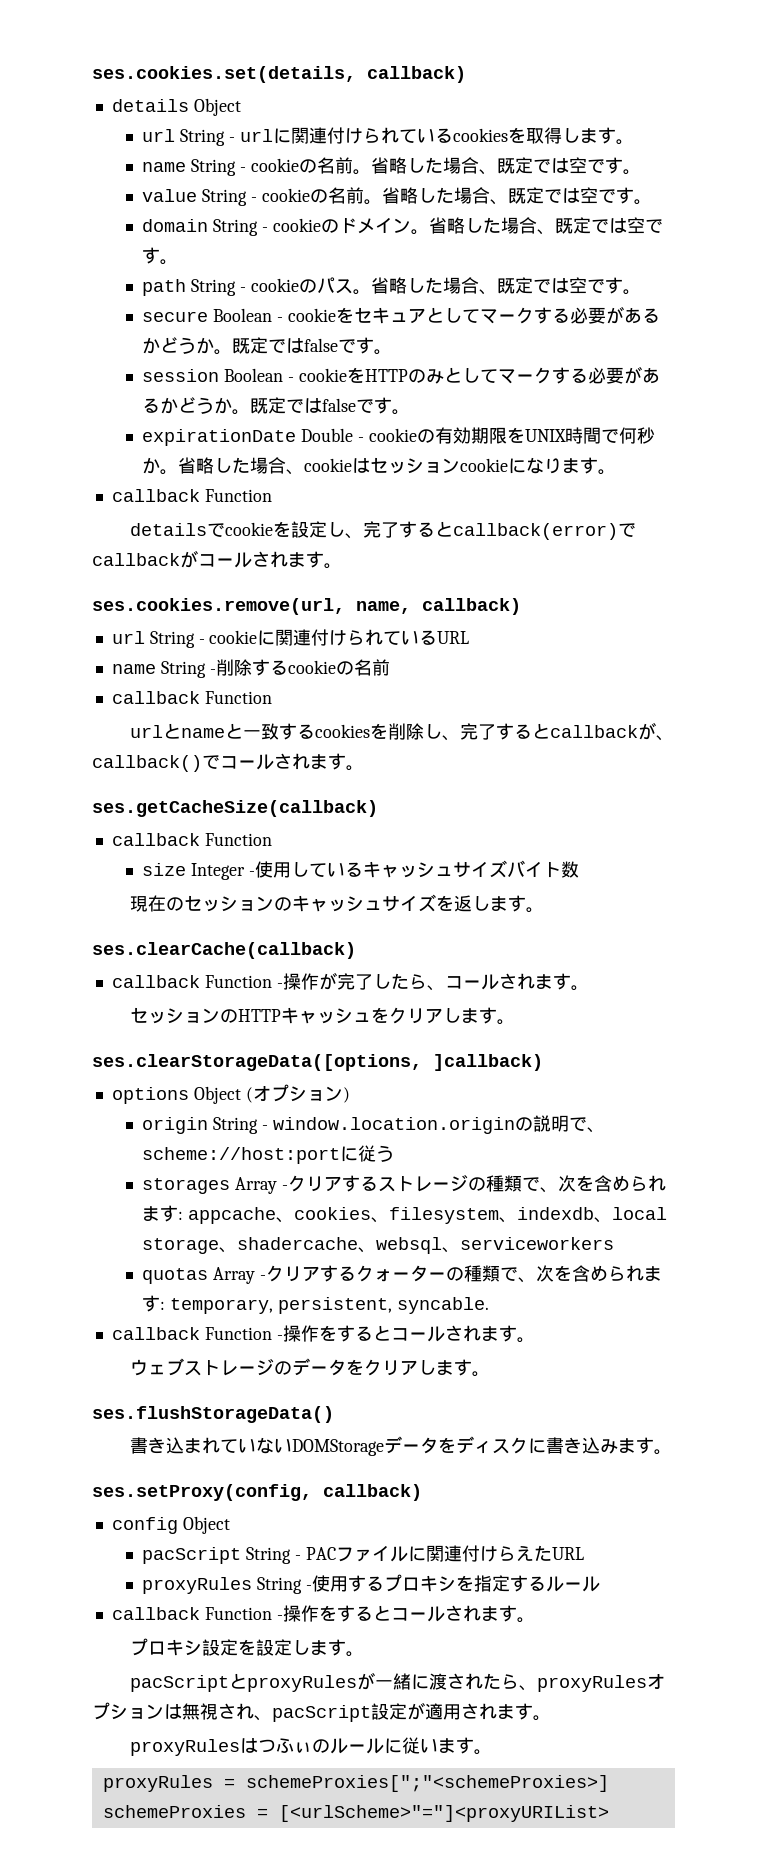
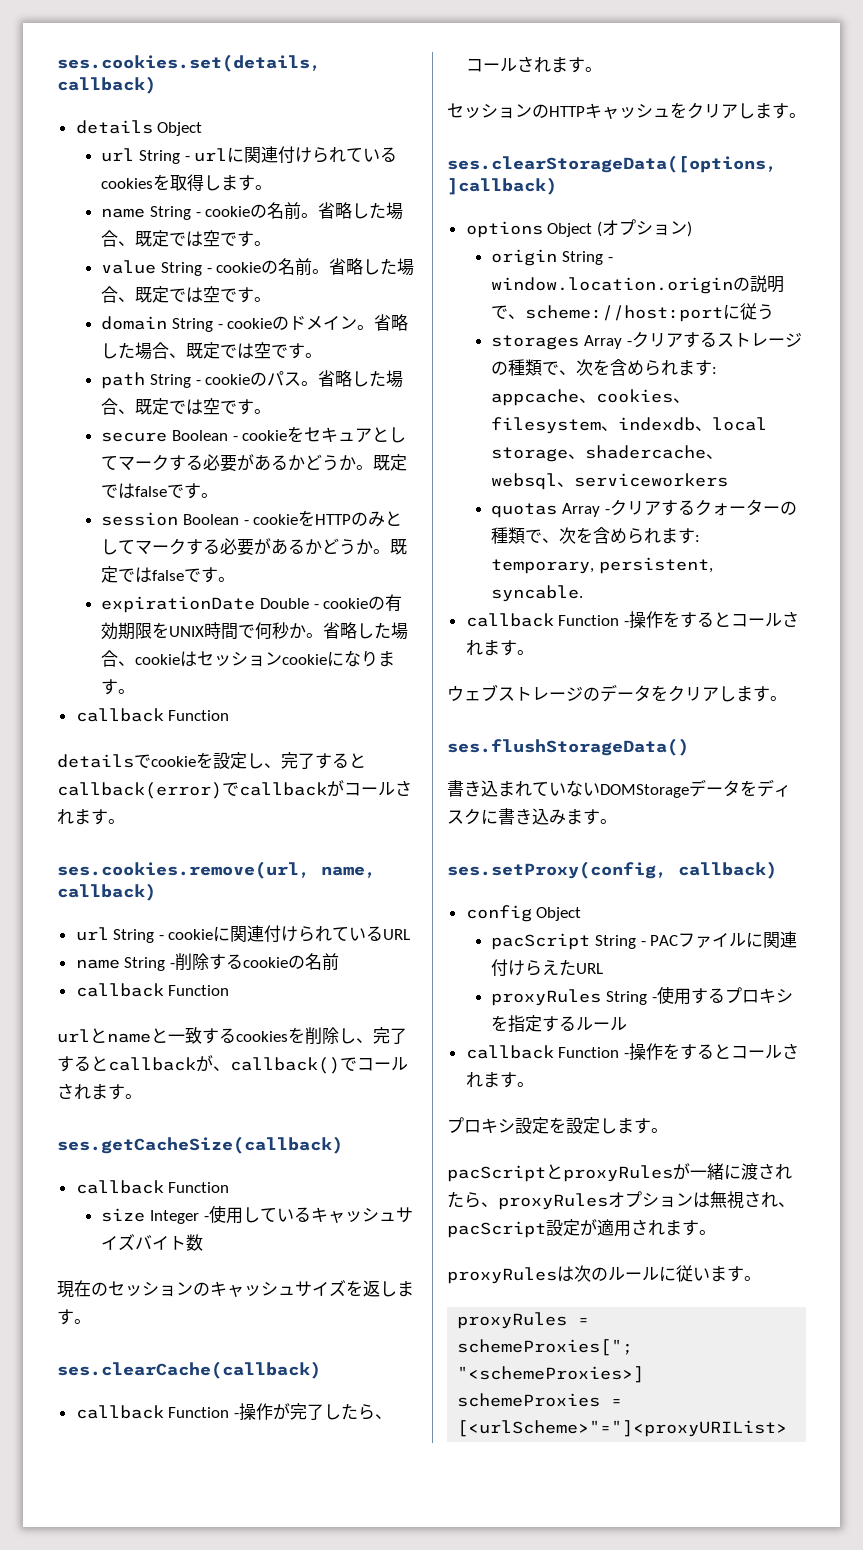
- proxyRulesはつふぃのルールに従います。
+ proxyRulesは次のルールに従います。

